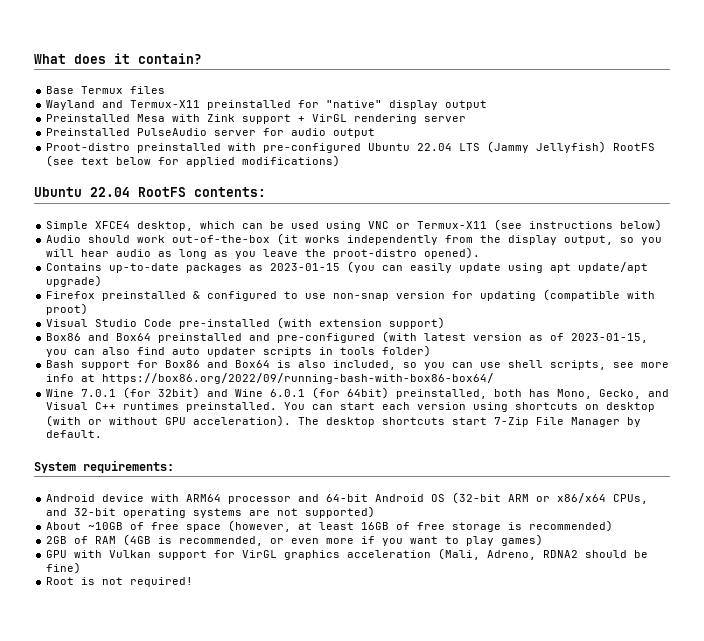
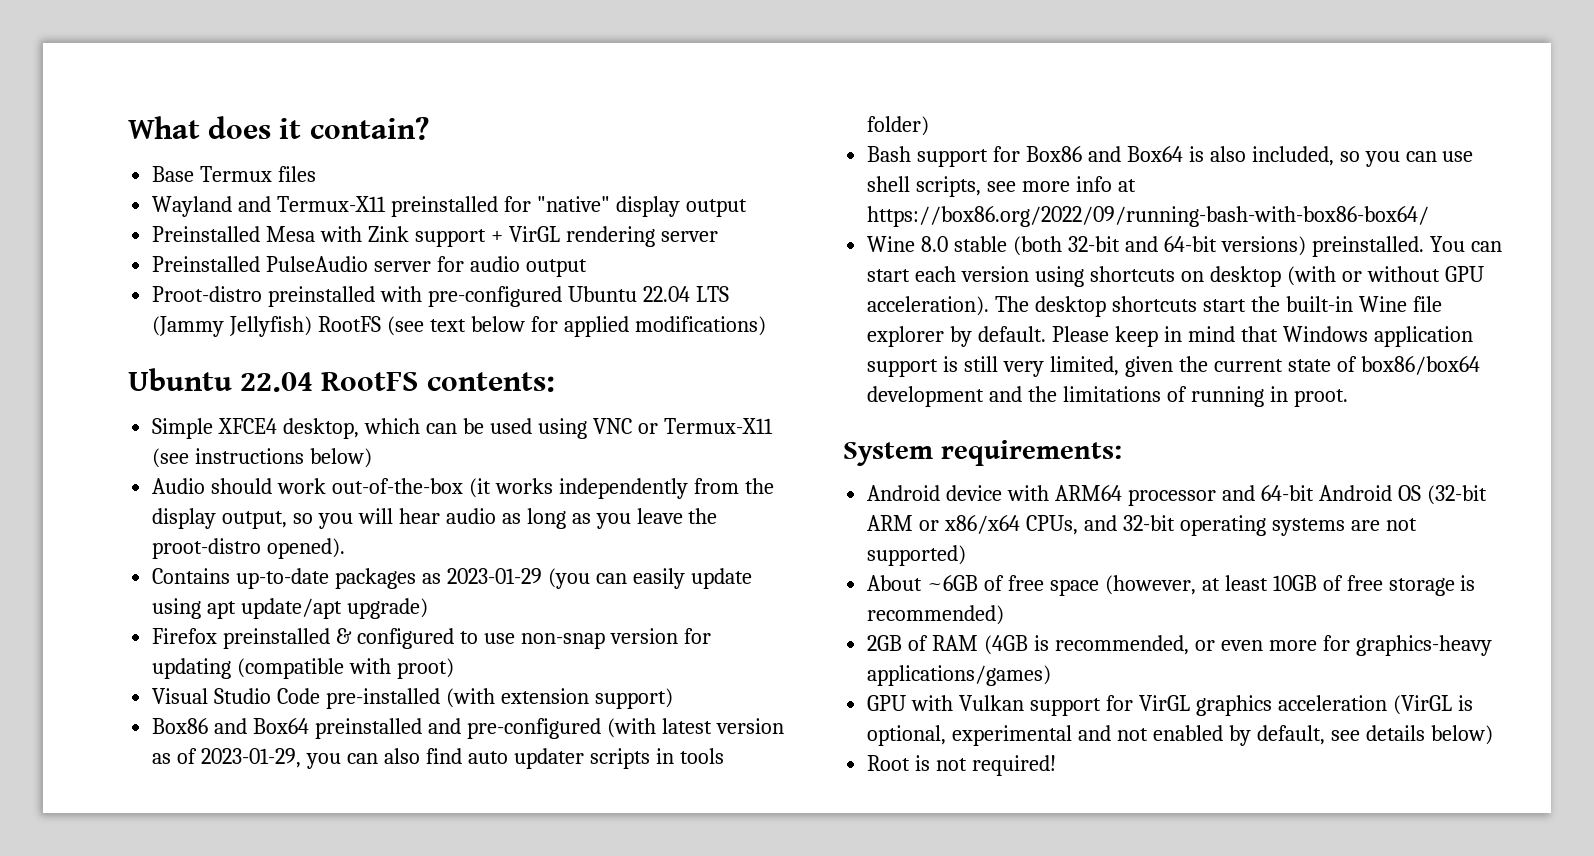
- Contains up-to-date packages as 2023-01-15 (you can easily update using apt update/apt upgrade)
+ Contains up-to-date packages as 2023-01-29 (you can easily update using apt update/apt upgrade)
- Box86 and Box64 preinstalled and pre-configured (with latest version as of 2023-01-15, you can also find auto updater scripts in tools folder)
+ Box86 and Box64 preinstalled and pre-configured (with latest version as of 2023-01-29, you can also find auto updater scripts in tools folder)
- Wine 7.0.1 (for 32bit) and Wine 6.0.1 (for 64bit) preinstalled, both has Mono, Gecko, and Visual C++ runtimes preinstalled.
+ Wine 8.0 stable (both 32-bit and 64-bit versions) preinstalled.
- The desktop shortcuts start 7-Zip File Manager by default.
+ The desktop shortcuts start the built-in Wine file explorer by default. Please keep in mind that Windows application support is still very limited, given the current state of box86/box64 development and the limitations of running in proot.
- About ~10GB of free space (however, at least 16GB of free storage is recommended)
+ About ~6GB of free space (however, at least 10GB of free storage is recommended)
- 2GB of RAM (4GB is recommended, or even more if you want to play games)
+ 2GB of RAM (4GB is recommended, or even more for graphics-heavy applications/games)
- GPU with Vulkan support for VirGL graphics acceleration (Mali, Adreno, RDNA2 should be fine)
+ GPU with Vulkan support for VirGL graphics acceleration (VirGL is optional, experimental and not enabled by default, see details below)

